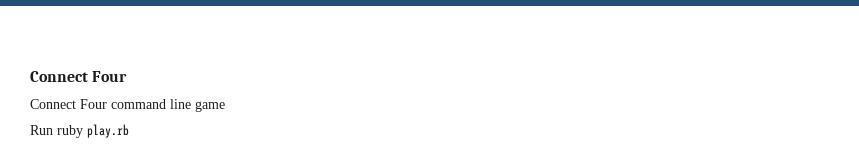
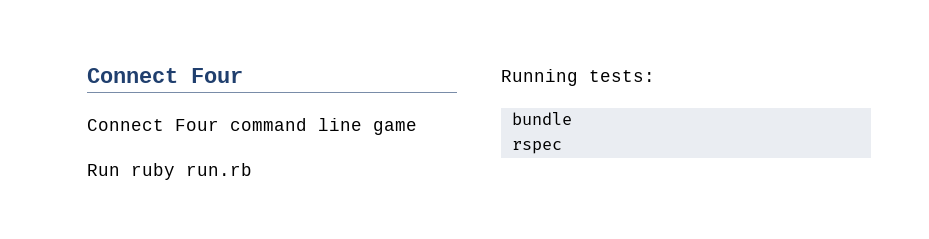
- Run ruby play.rb
+ Run ruby run.rb
+ Running tests:
+ bundle
+ rspec

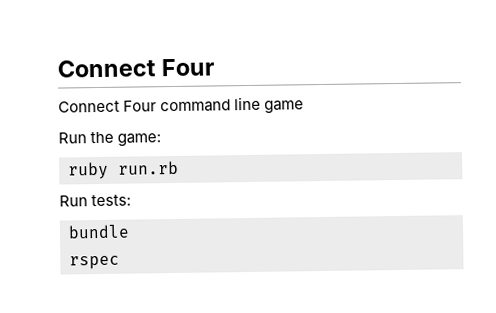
- Run ruby run.rb
+ Run the game:
+ ruby run.rb
- Running tests:
+ Run tests:

